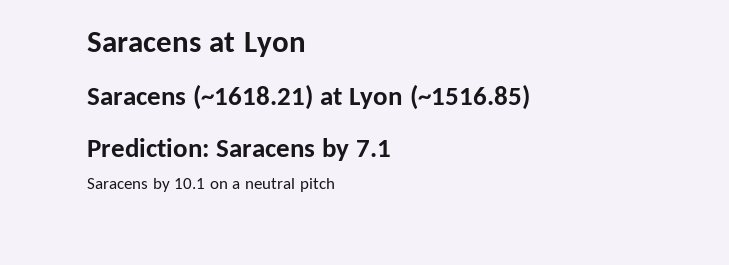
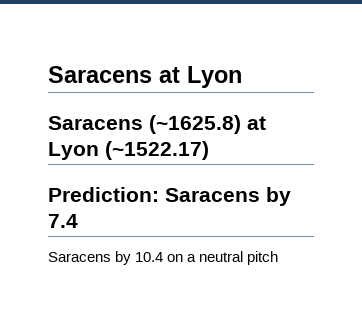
- Saracens (~1618.21) at Lyon (~1516.85)
+ Saracens (~1625.8) at Lyon (~1522.17)
- Prediction: Saracens by 7.1
- Saracens by 10.1 on a neutral pitch
+ Prediction: Saracens by 7.4
+ Saracens by 10.4 on a neutral pitch

